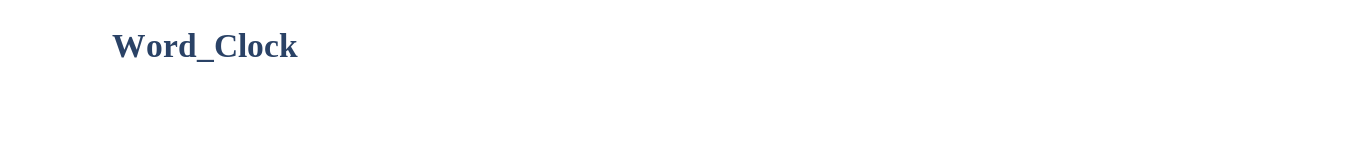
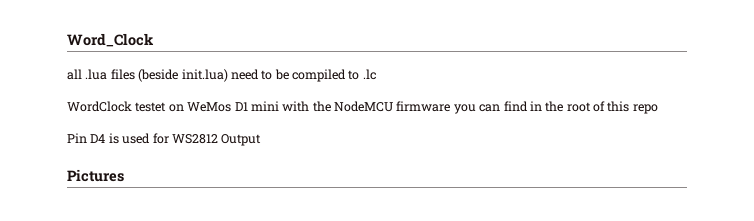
+ all .lua files (beside init.lua) need to be compiled to .lc
+ WordClock testet on WeMos D1 mini with the NodeMCU firmware you can find in the root of this repo
+ Pin D4 is used for WS2812 Output
+ Pictures

